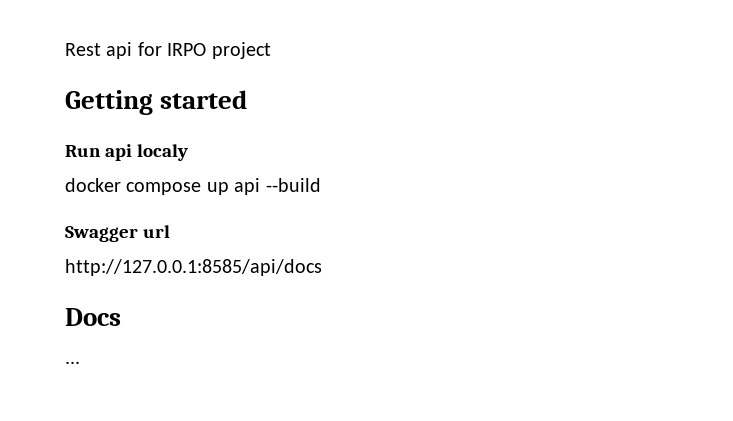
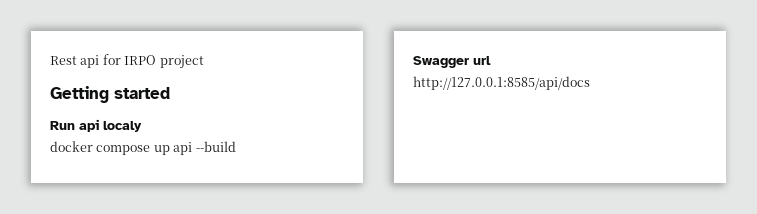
- Docs
- ...

